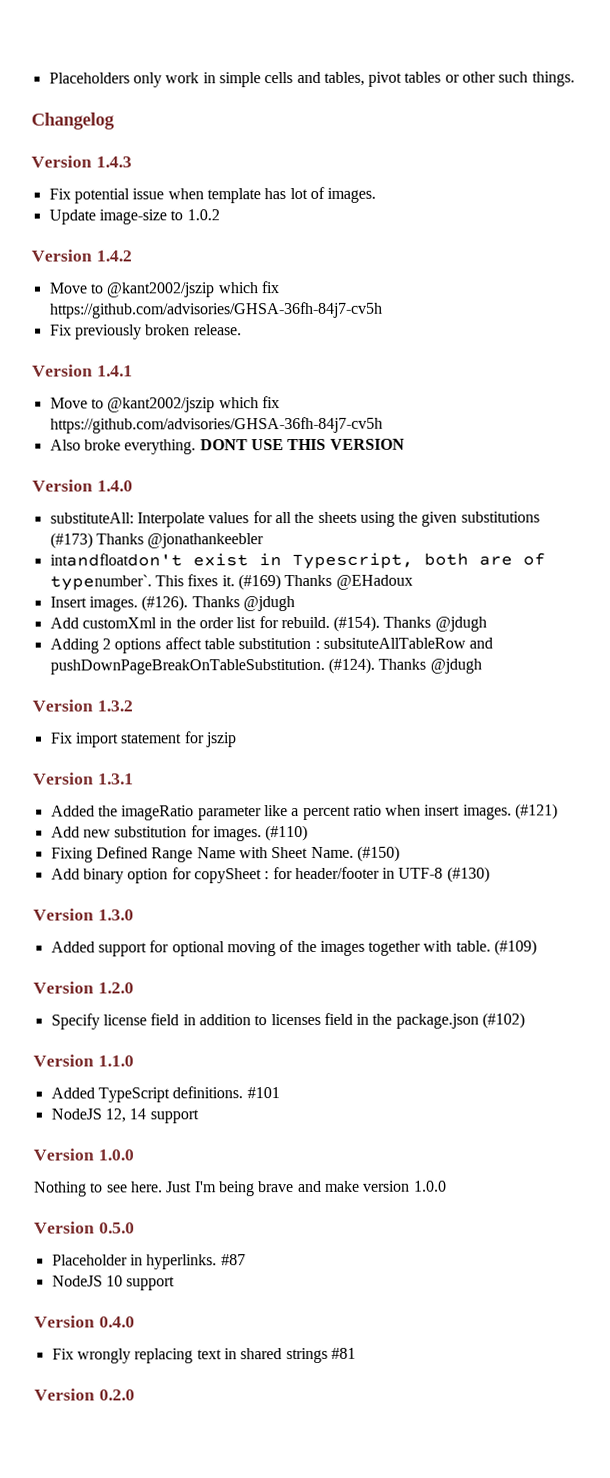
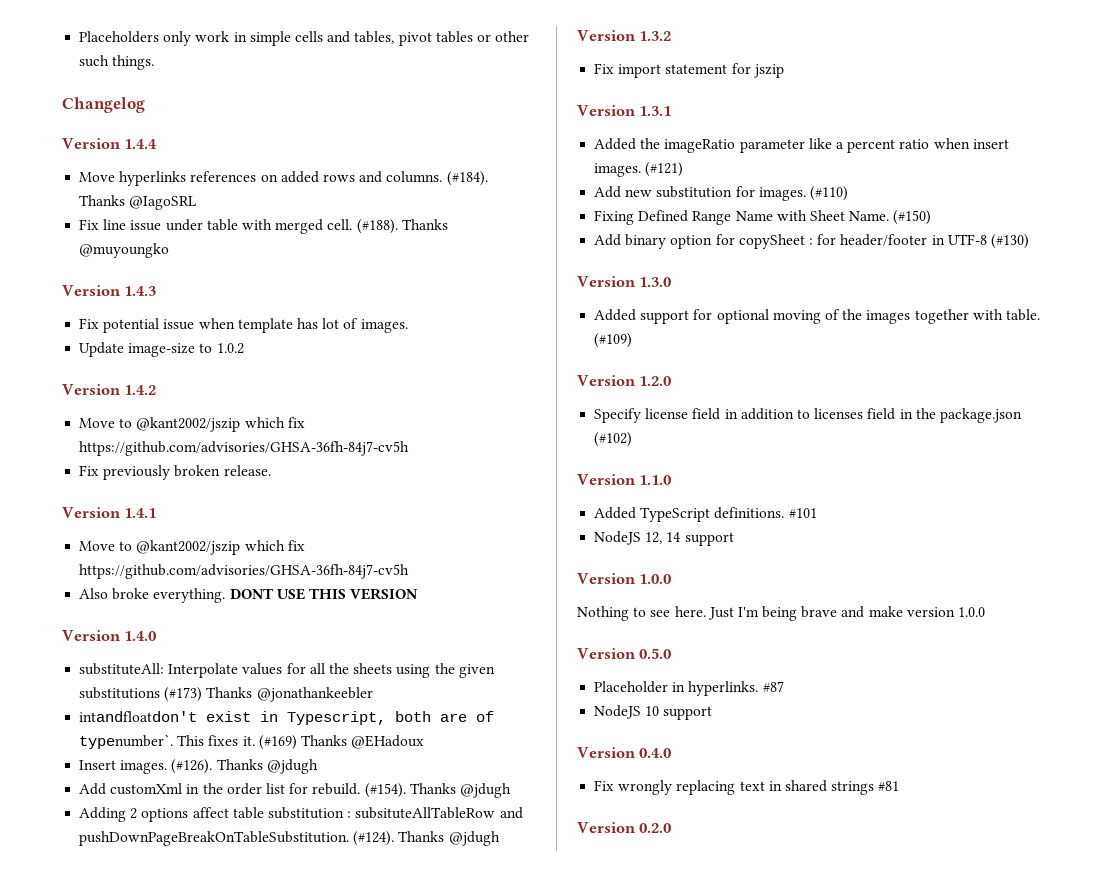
+ Version 1.4.4
+ Move hyperlinks references on added rows and columns. (#184). Thanks @IagoSRL
+ Fix line issue under table with merged cell. (#188). Thanks @muyoungko

